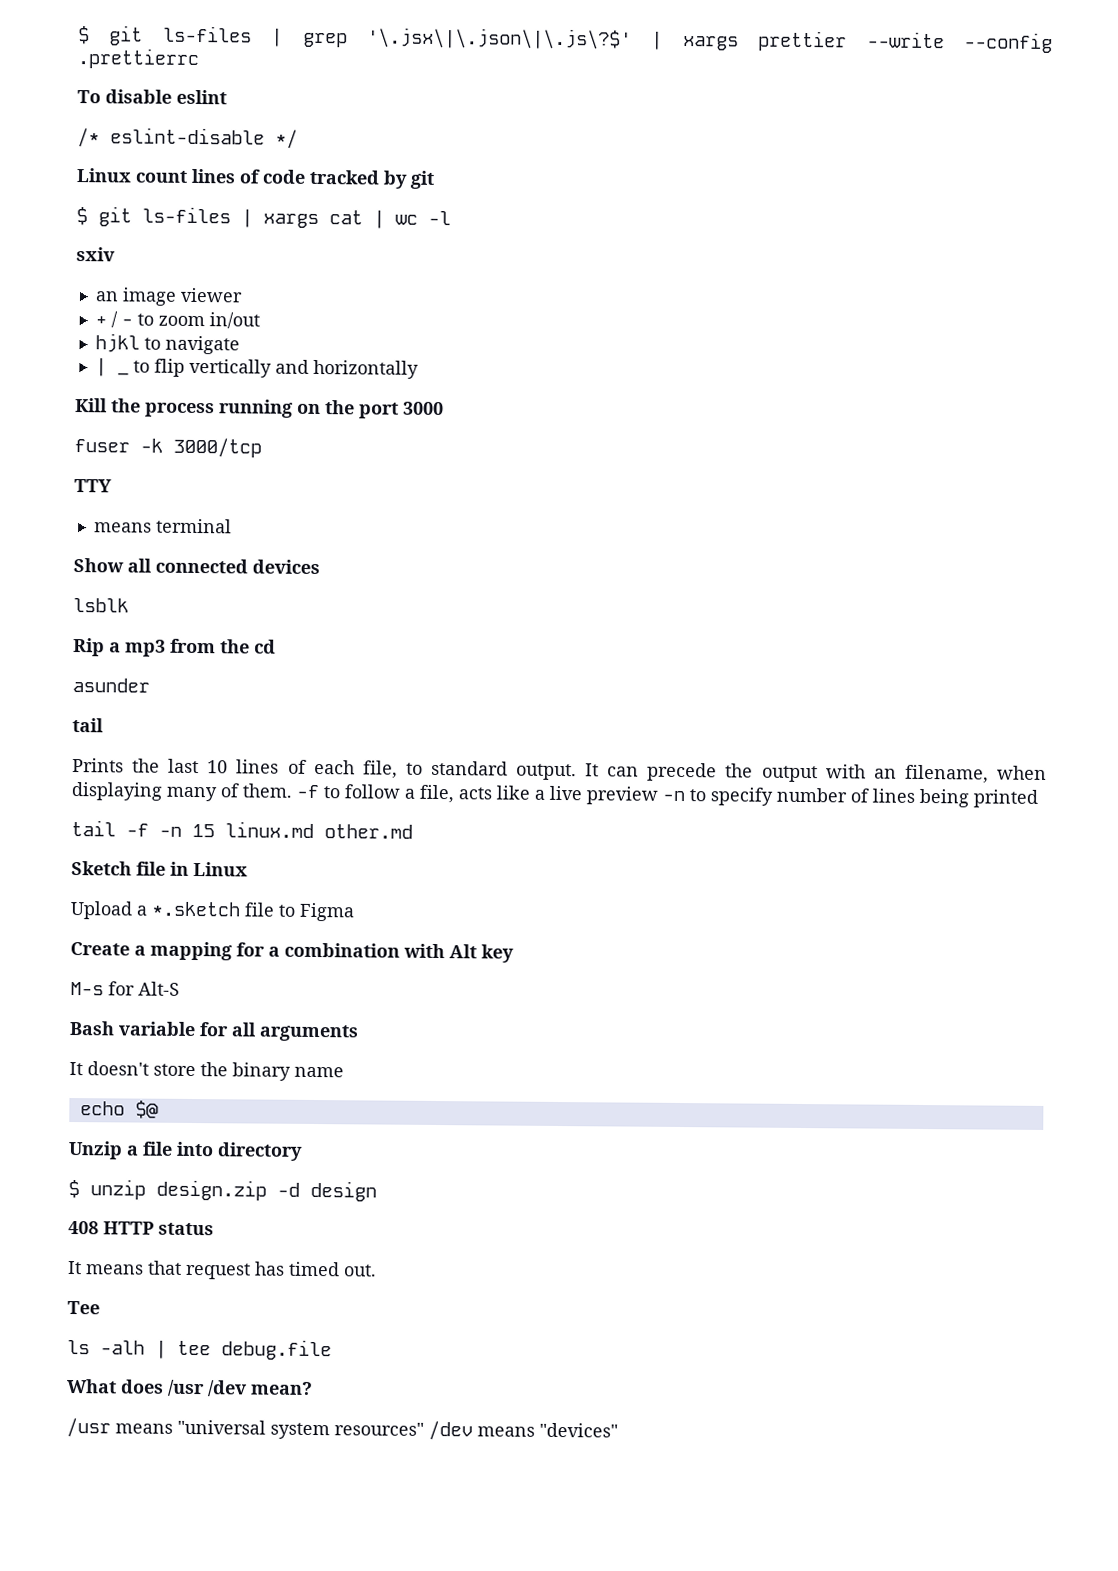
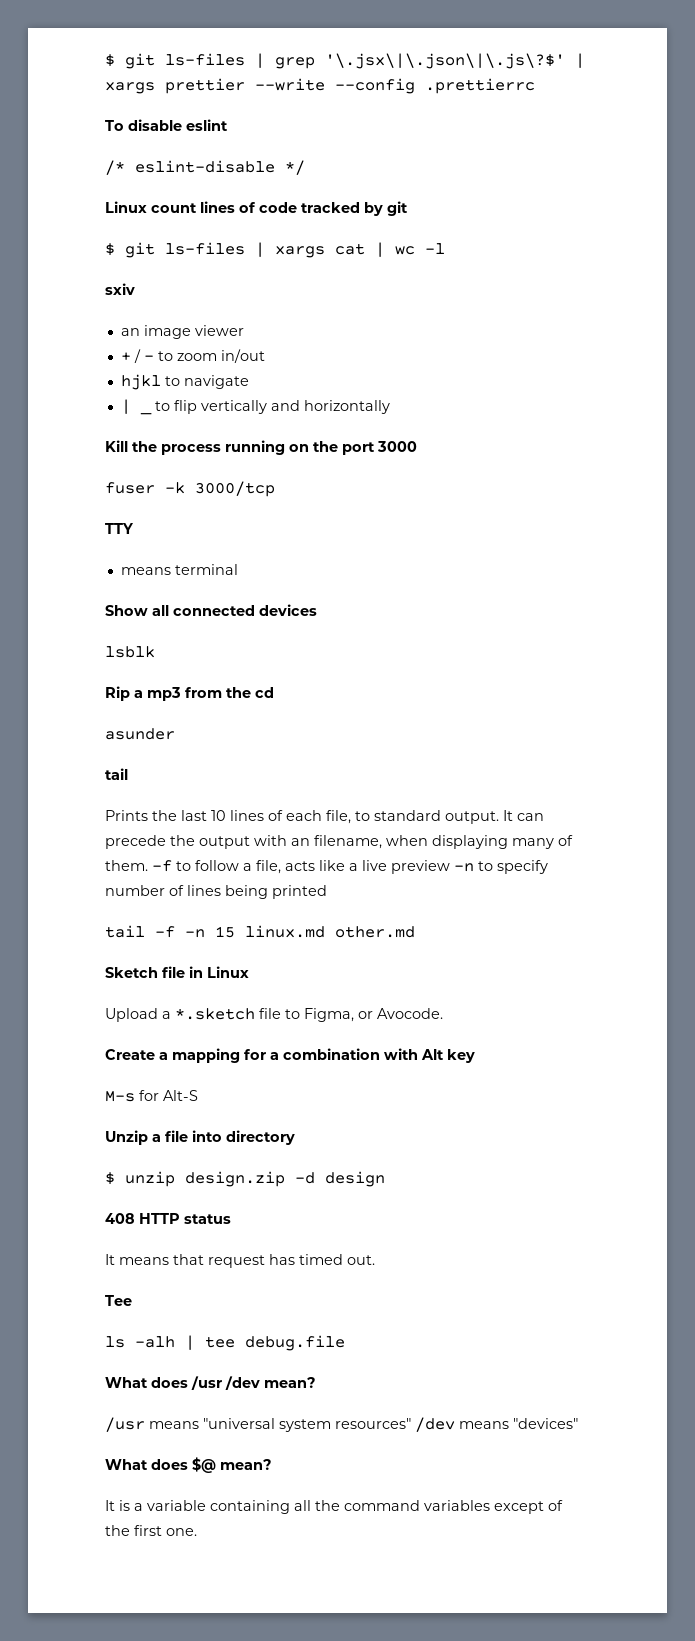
- Upload a *.sketch file to Figma
+ Upload a *.sketch file to Figma, or Avocode.
- Bash variable for all arguments
- It doesn't store the binary name
- echo $@
+ What does $@ mean?
+ It is a variable containing all the command variables except of the first one.

